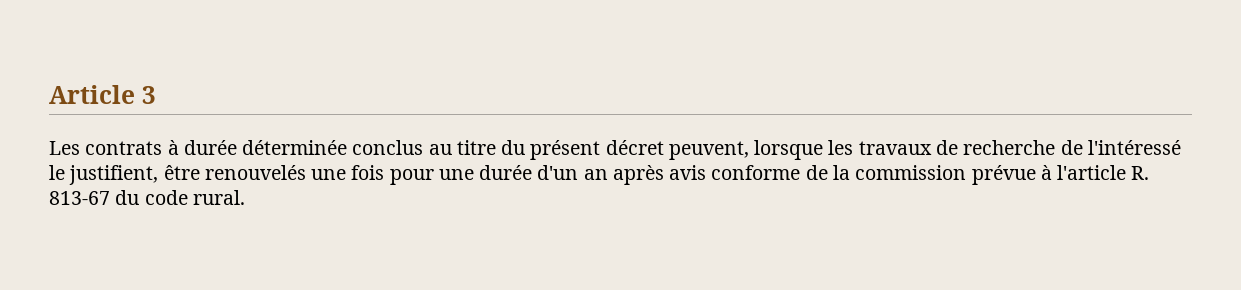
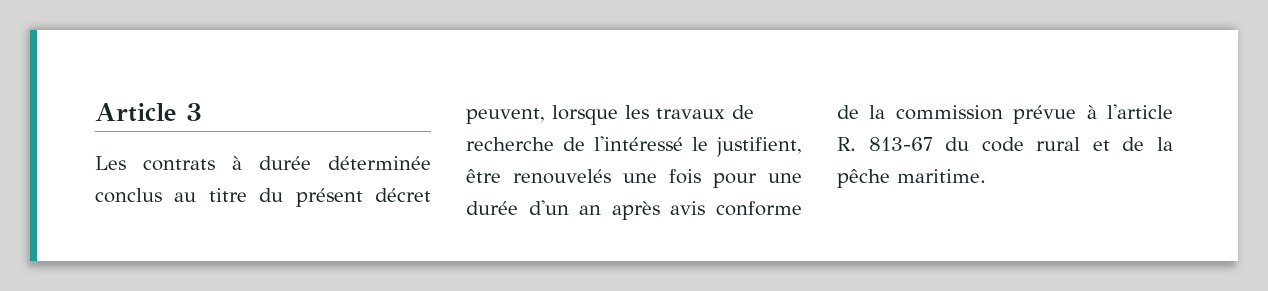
- Les contrats à durée déterminée conclus au titre du présent décret peuvent, lorsque les travaux de recherche de l'intéressé le justifient, être renouvelés une fois pour une durée d'un an après avis conforme de la commission prévue à l'article R. 813-67 du code rural.
+ Les contrats à durée déterminée conclus au titre du présent décret peuvent, lorsque les travaux de recherche de l'intéressé le justifient, être renouvelés une fois pour une durée d'un an après avis conforme de la commission prévue à l'article R. 813-67 du code rural et de la pêche maritime.

